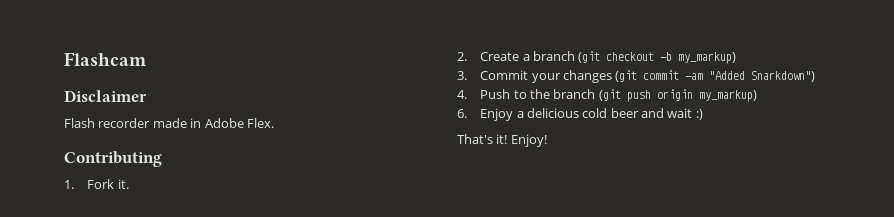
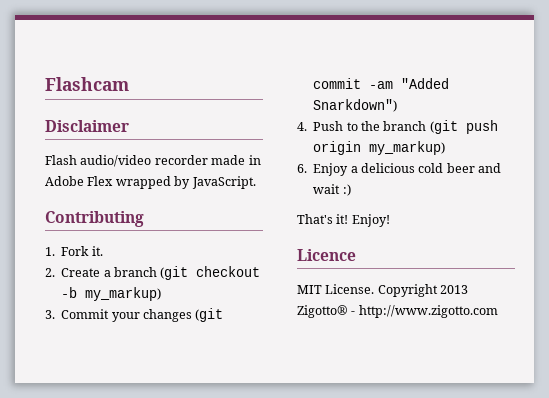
- Flash recorder made in Adobe Flex.
+ Flash audio/video recorder made in Adobe Flex wrapped by JavaScript.
+ Licence
+ MIT License. Copyright 2013 Zigotto® - http://www.zigotto.com

